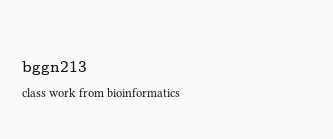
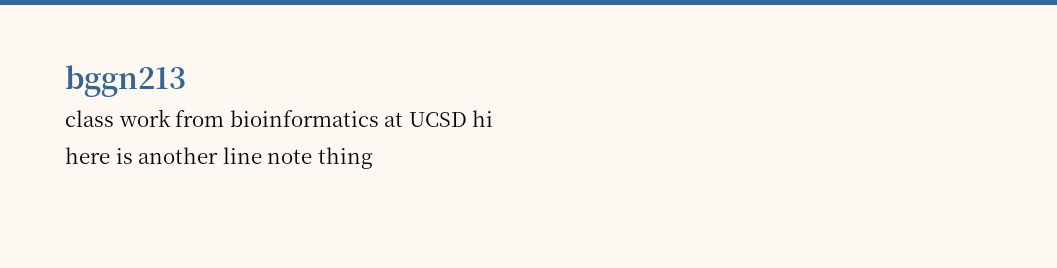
- class work from bioinformatics
+ class work from bioinformatics at UCSD hi
+ here is another line note thing

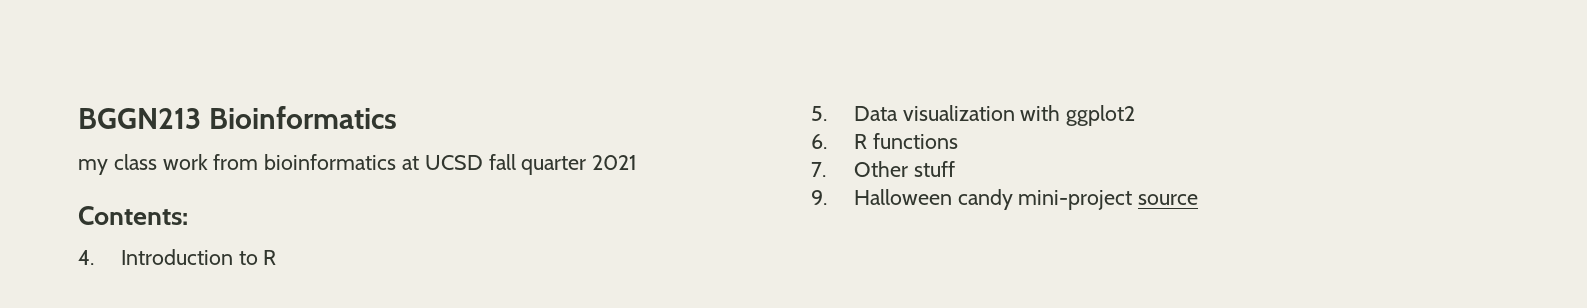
- bggn213
- class work from bioinformatics at UCSD hi
- here is another line note thing
+ BGGN213 Bioinformatics
+ my class work from bioinformatics at UCSD fall quarter 2021
+ Contents:
+ 4. Introduction to R
+ 5. Data visualization with ggplot2
+ 6. R functions
+ 7. Other stuff
+ 9. Halloween candy mini-project source

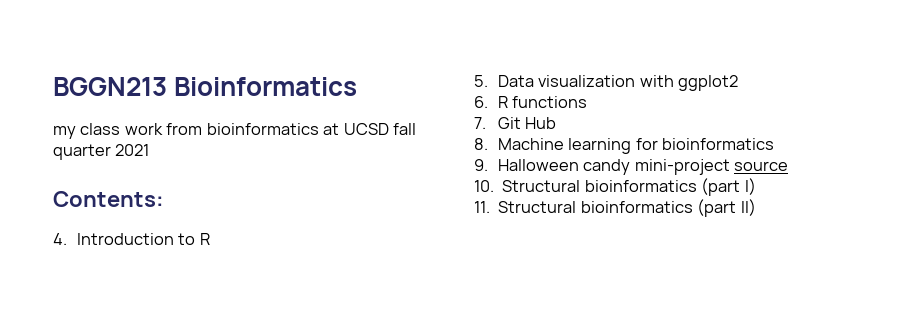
- 7. Other stuff
+ 7. Git Hub
+ 8. Machine learning for bioinformatics
+ 10. Structural bioinformatics (part I)
+ 11. Structural bioinformatics (part II)

